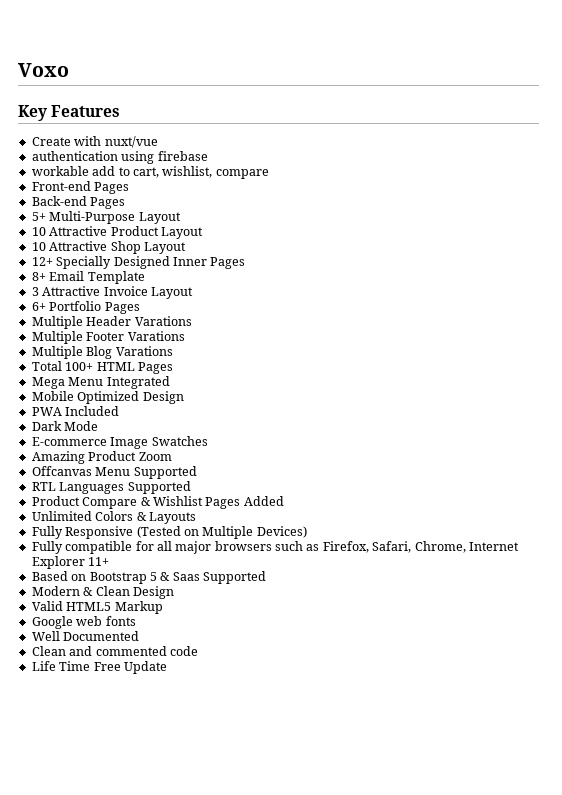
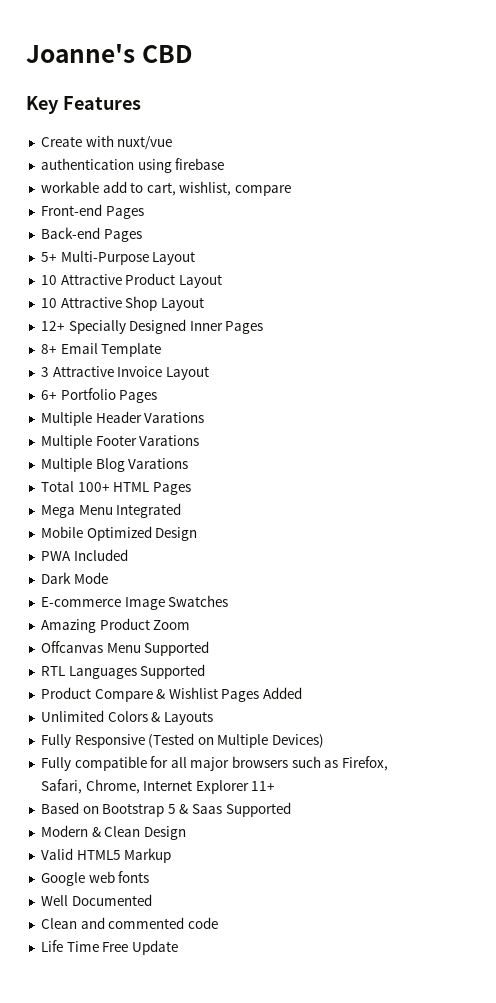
- Voxo
+ Joanne's CBD

